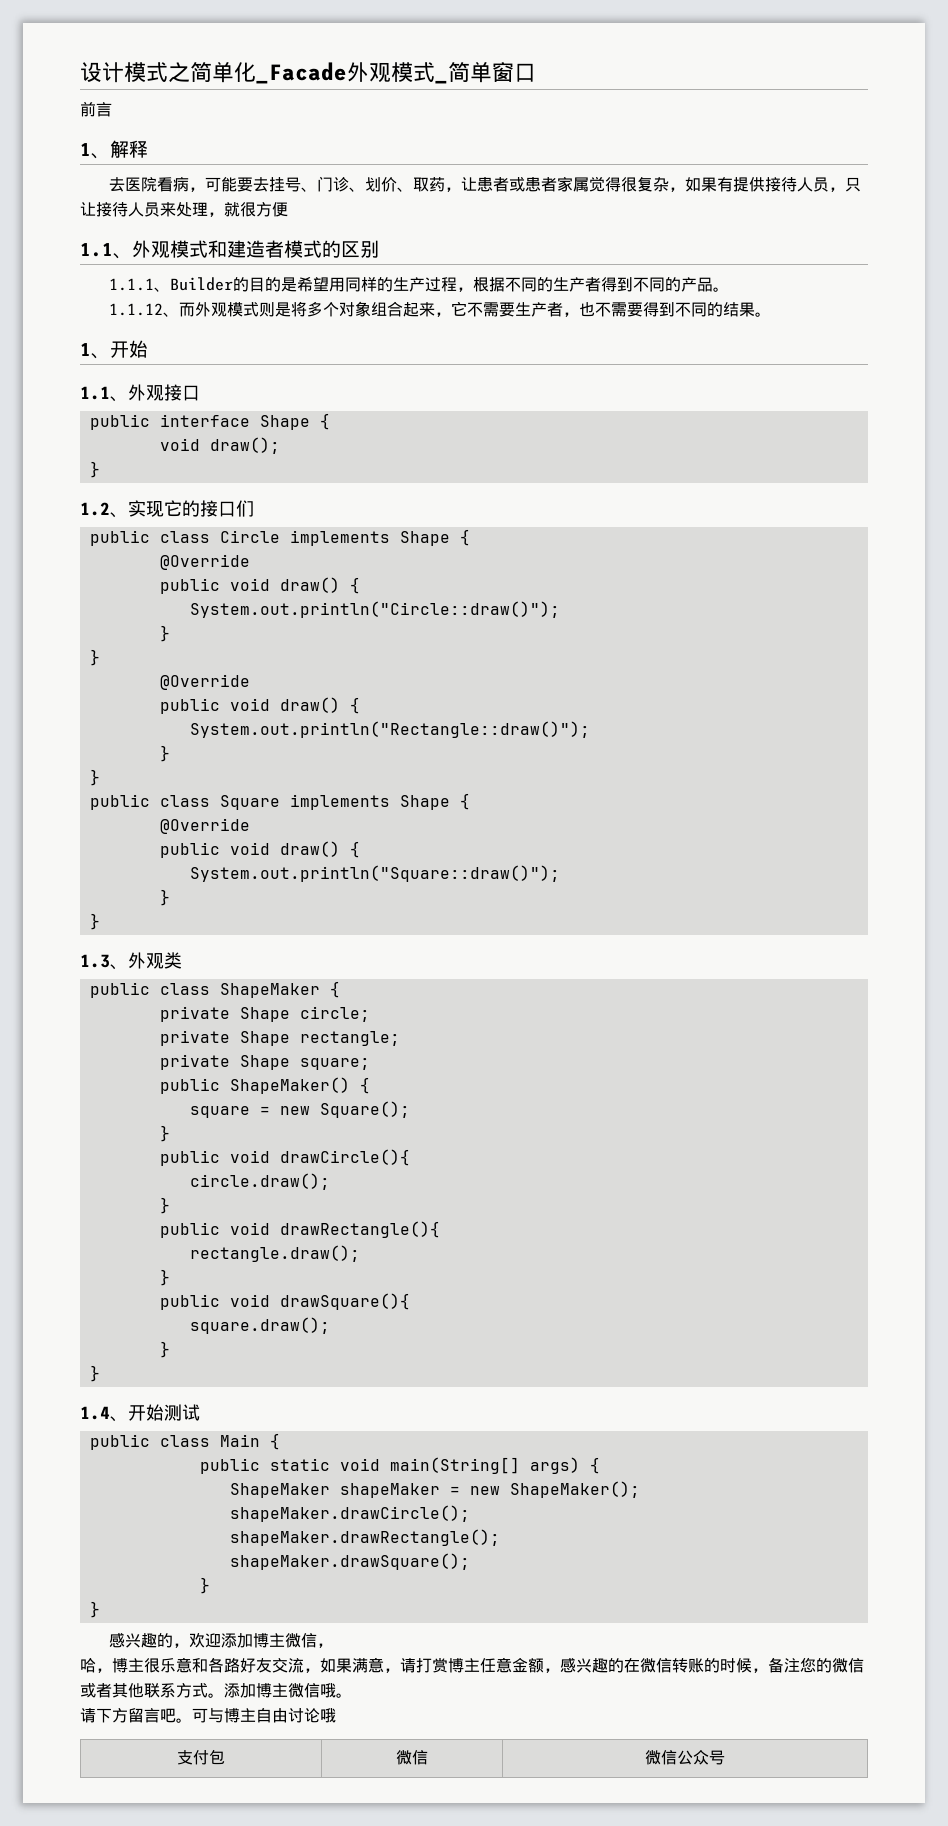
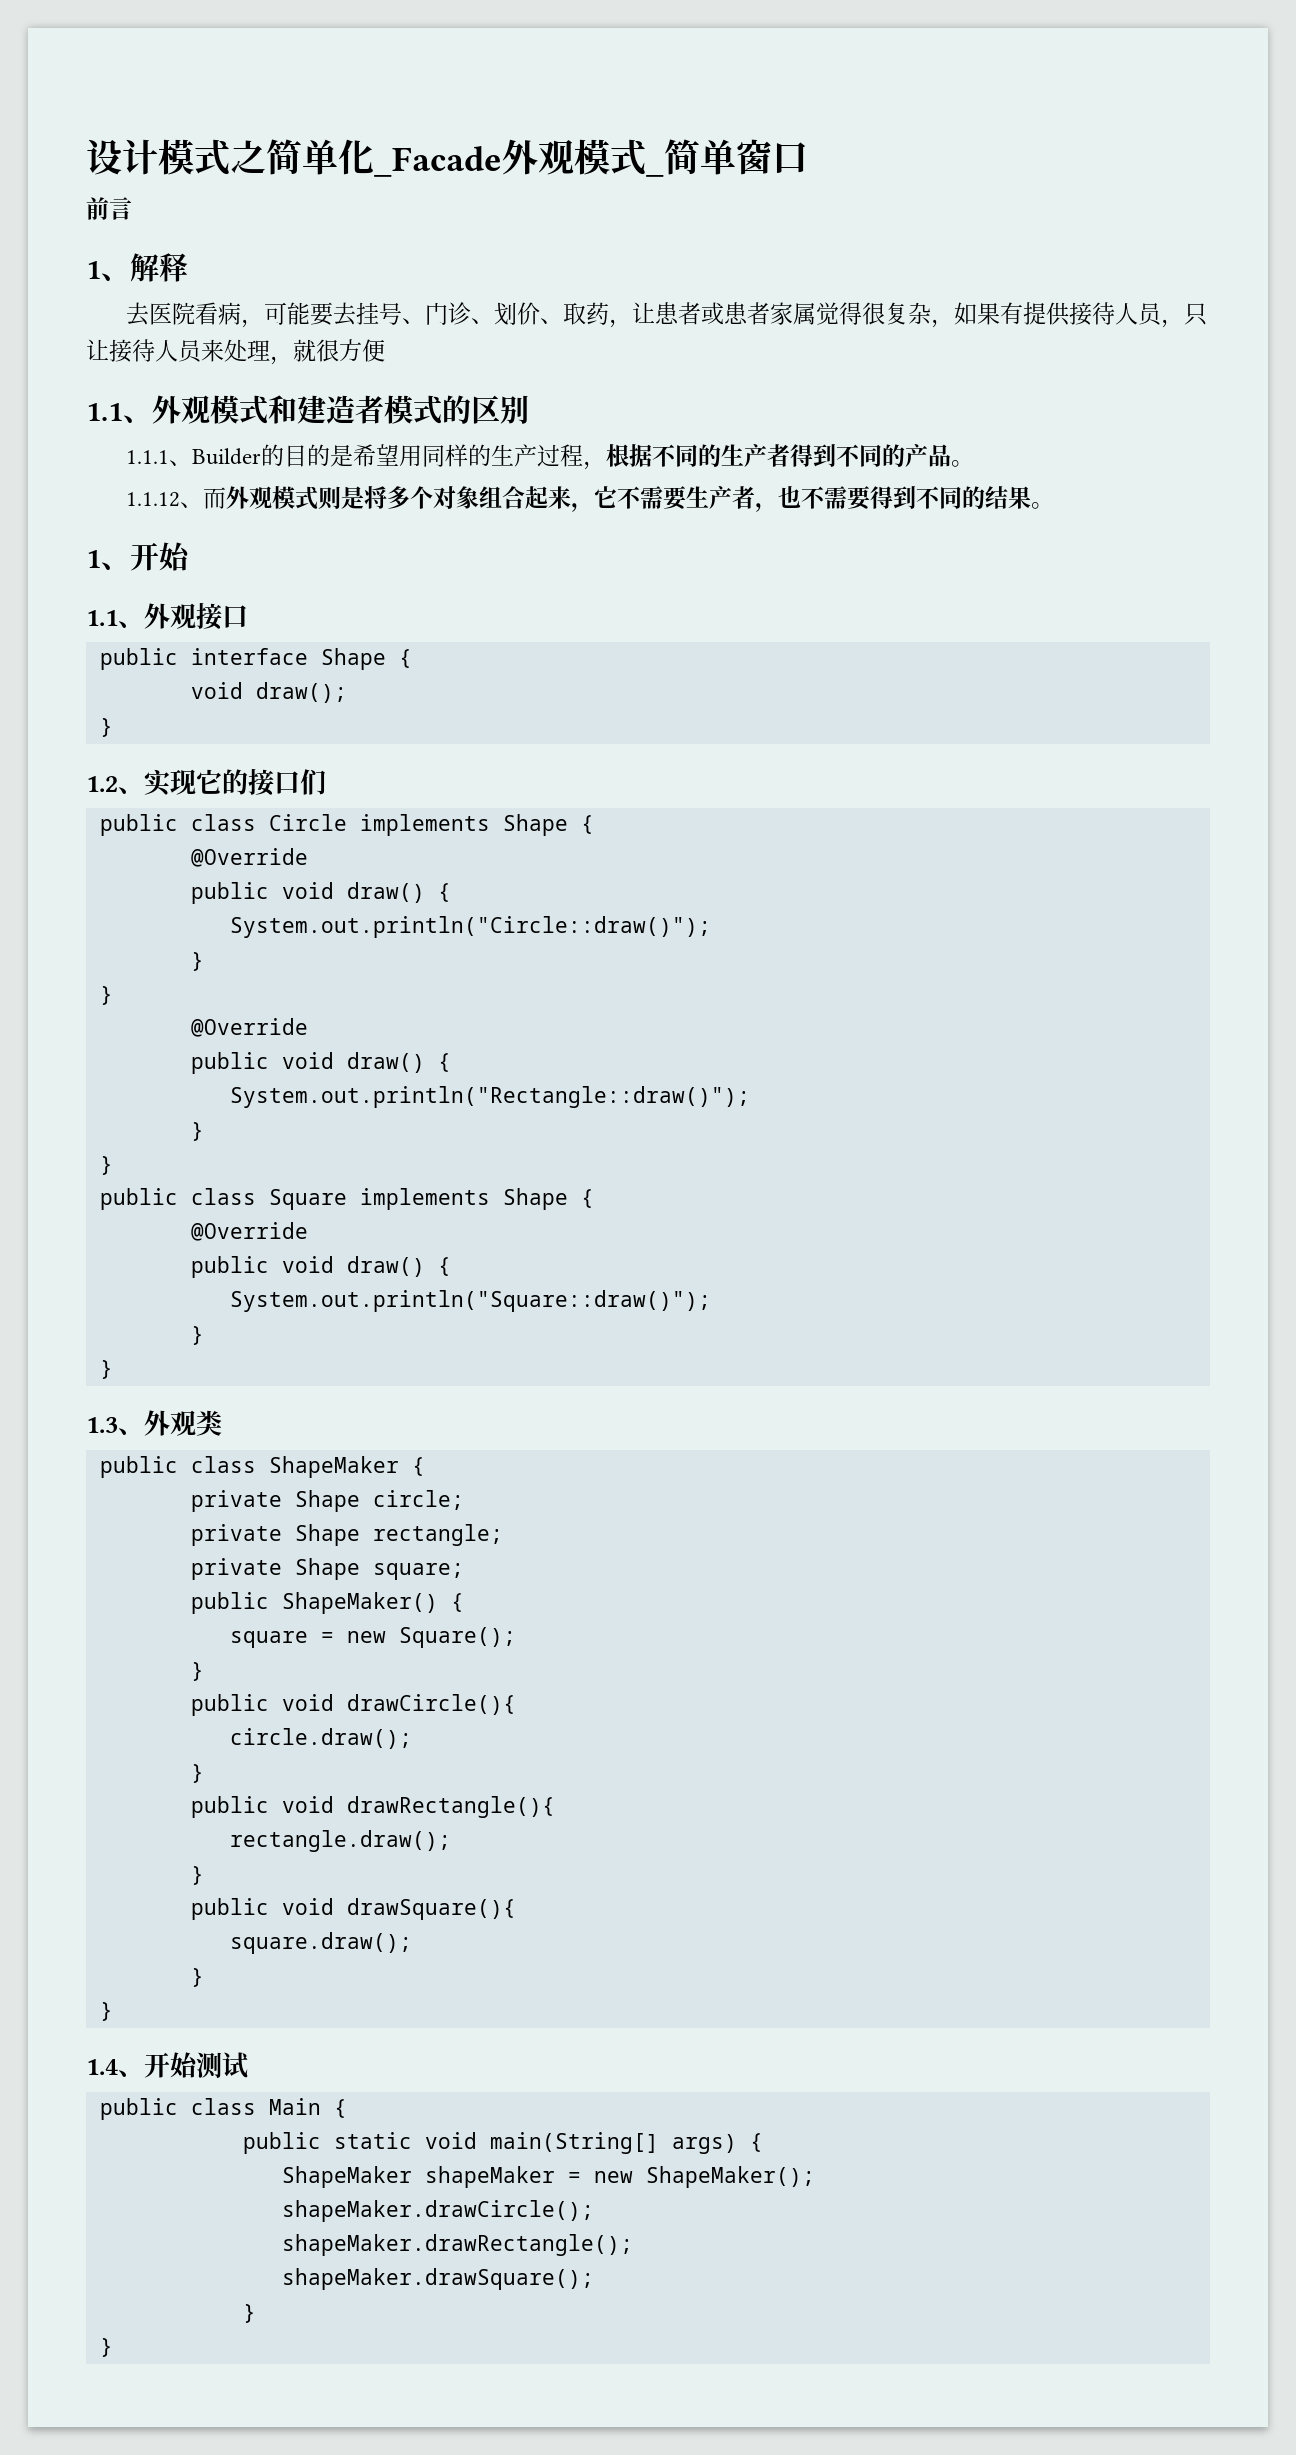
- 感兴趣的，欢迎添加博主微信，
- 哈，博主很乐意和各路好友交流，如果满意，请打赏博主任意金额，感兴趣的在微信转账的时候，备注您的微信或者其他联系方式。添加博主微信哦。
- 请下方留言吧。可与博主自由讨论哦
- 支付包 | 微信 | 微信公众号

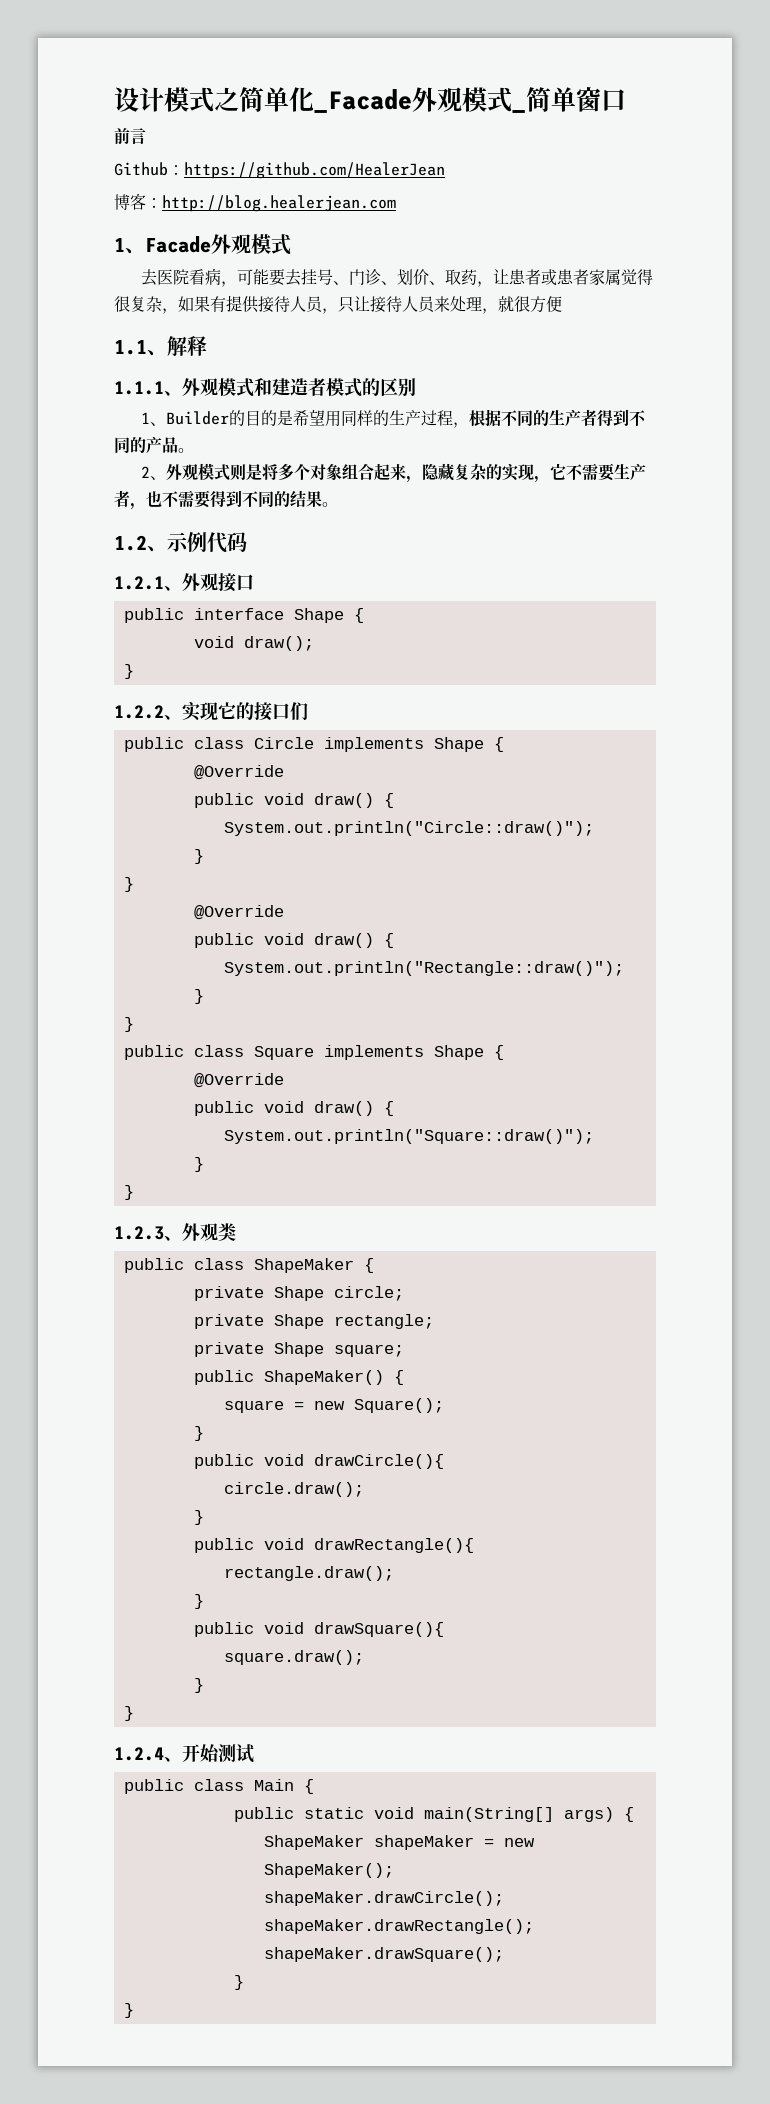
- 1、解释
+ Github：https://github.com/HealerJean
+ 博客：http://blog.healerjean.com
+ 1、Facade外观模式
- 1.1、外观模式和建造者模式的区别
+ 1.1、解释
+ 1.1.1、外观模式和建造者模式的区别
- 1.1.1、Builder的目的是希望用同样的生产过程，根据不同的生产者得到不同的产品。
+ 1、Builder的目的是希望用同样的生产过程，根据不同的生产者得到不同的产品。
- 1.1.12、而外观模式则是将多个对象组合起来，它不需要生产者，也不需要得到不同的结果。
+ 2、外观模式则是将多个对象组合起来，隐藏复杂的实现，它不需要生产者，也不需要得到不同的结果。
- 1、开始
- 1.1、外观接口
+ 1.2、示例代码
+ 1.2.1、外观接口
- 1.2、实现它的接口们
+ 1.2.2、实现它的接口们
- 1.3、外观类
+ 1.2.3、外观类
- 1.4、开始测试
+ 1.2.4、开始测试

